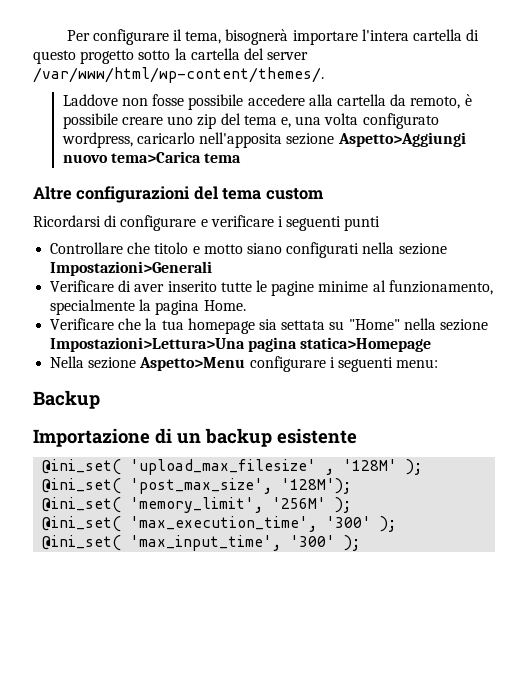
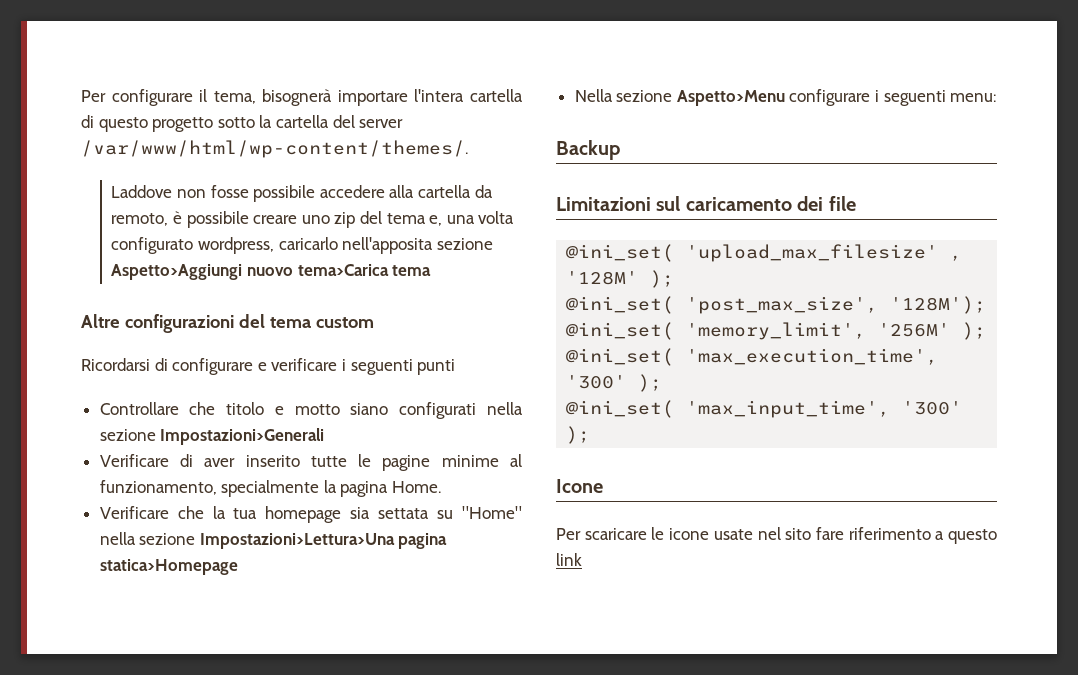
- Importazione di un backup esistente
+ Limitazioni sul caricamento dei file
+ Icone
+ Per scaricare le icone usate nel sito fare riferimento a questo link

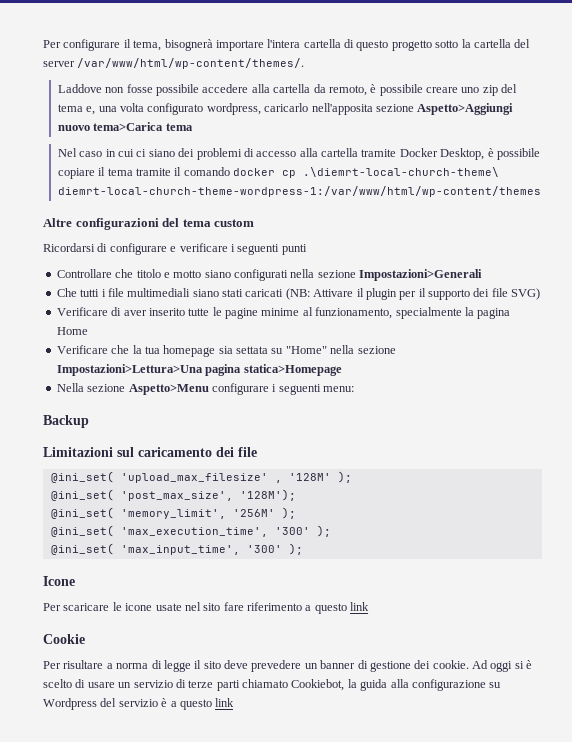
+ Nel caso in cui ci siano dei problemi di accesso alla cartella tramite Docker Desktop, è possibile copiare il tema tramite il comando docker cp .\diemrt-local-church-theme\ diemrt-local-church-theme-wordpress-1:/var/www/html/wp-content/themes
+ Che tutti i file multimediali siano stati caricati (NB: Attivare il plugin per il supporto dei file SVG)
- Verificare di aver inserito tutte le pagine minime al funzionamento, specialmente la pagina Home.
+ Verificare di aver inserito tutte le pagine minime al funzionamento, specialmente la pagina Home
+ Cookie
+ Per risultare a norma di legge il sito deve prevedere un banner di gestione dei cookie. Ad oggi si è scelto di usare un servizio di terze parti chiamato Cookiebot, la guida alla configurazione su Wordpress del servizio è a questo link

